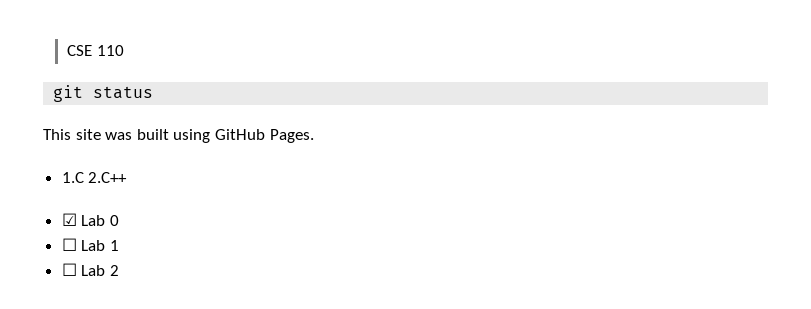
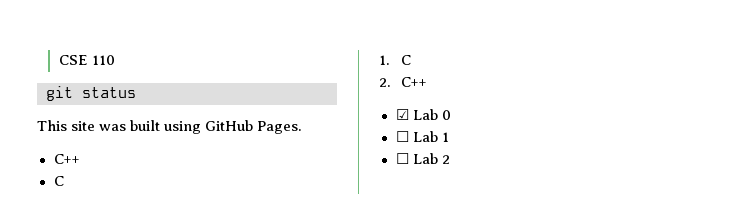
  This site was built using GitHub Pages.
- 1.C 2.C++
+ C++
+ C
+ 1. C
+ 2. C++

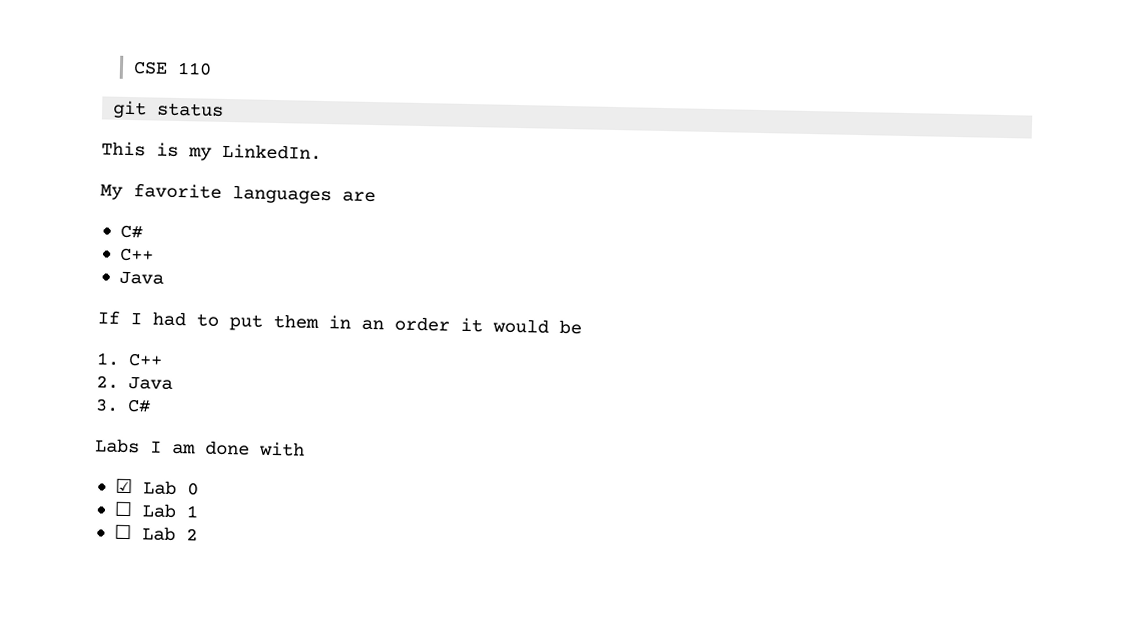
- This site was built using GitHub Pages.
+ This is my LinkedIn.
+ My favorite languages are
+ C#
  C++
- C
- 1. C
- 2. C++
+ Java
+ If I had to put them in an order it would be
+ 1. C++
+ 2. Java
+ 3. C#
+ Labs I am done with

